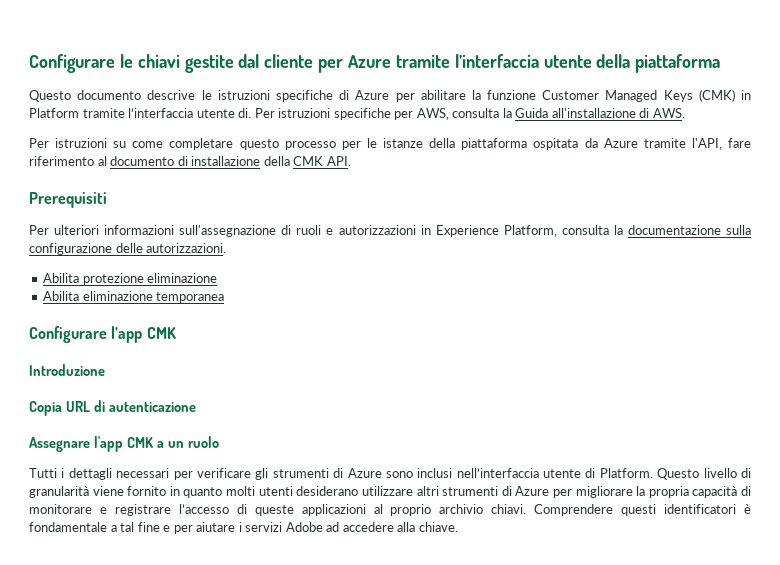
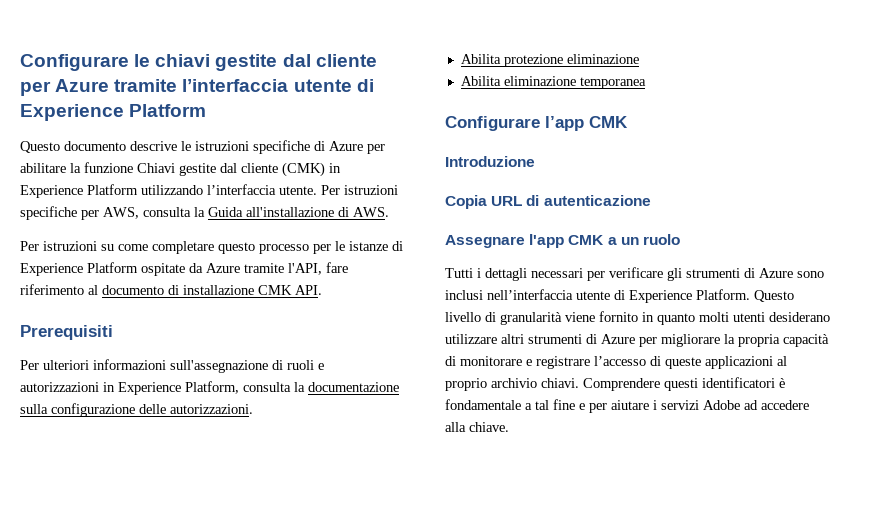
- Configurare le chiavi gestite dal cliente per Azure tramite l’interfaccia utente della piattaforma
+ Configurare le chiavi gestite dal cliente per Azure tramite l’interfaccia utente di Experience Platform
- Questo documento descrive le istruzioni specifiche di Azure per abilitare la funzione Customer Managed Keys (CMK) in Platform tramite l’interfaccia utente di.
+ Questo documento descrive le istruzioni specifiche di Azure per abilitare la funzione Chiavi gestite dal cliente (CMK) in Experience Platform utilizzando l’interfaccia utente.
- Per istruzioni su come completare questo processo per le istanze della piattaforma ospitata da Azure tramite l'API, fare riferimento al documento di installazione della CMK API.
+ Per istruzioni su come completare questo processo per le istanze di Experience Platform ospitate da Azure tramite l'API, fare riferimento al documento di installazione CMK API.
- Tutti i dettagli necessari per verificare gli strumenti di Azure sono inclusi nell’interfaccia utente di Platform.
+ Tutti i dettagli necessari per verificare gli strumenti di Azure sono inclusi nell’interfaccia utente di Experience Platform.

